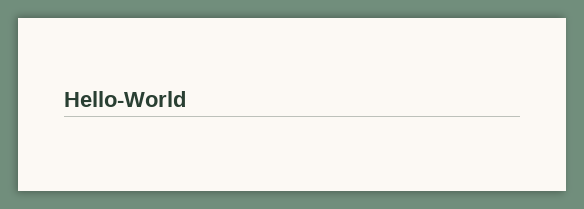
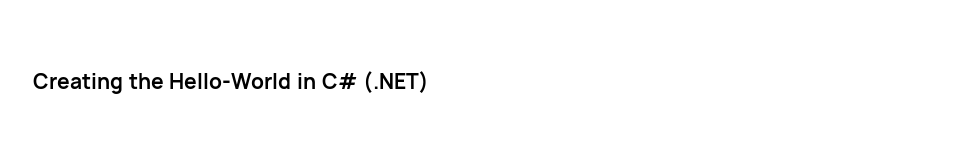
- Hello-World
+ Creating the Hello-World in C# (.NET)

